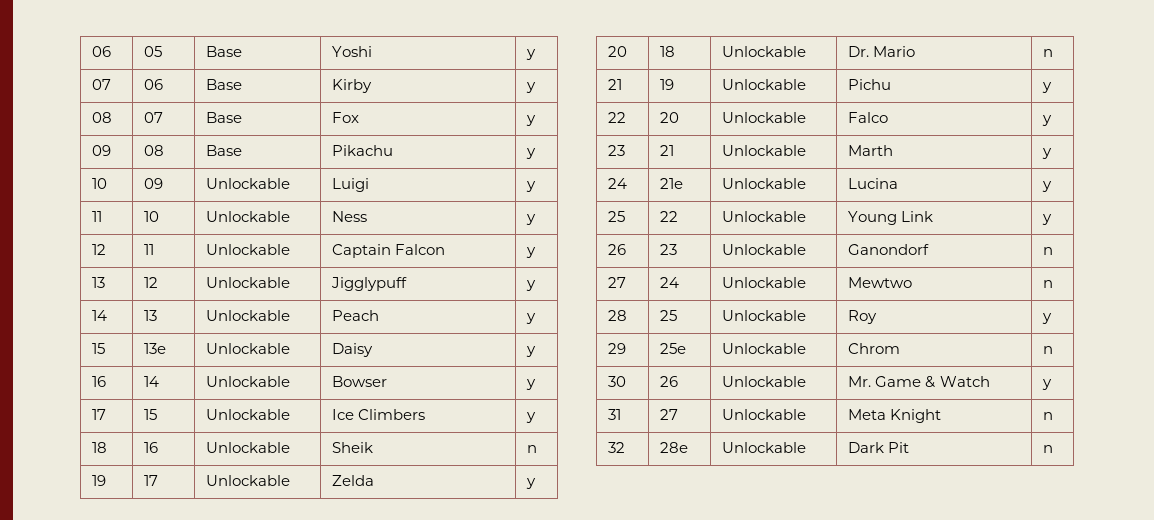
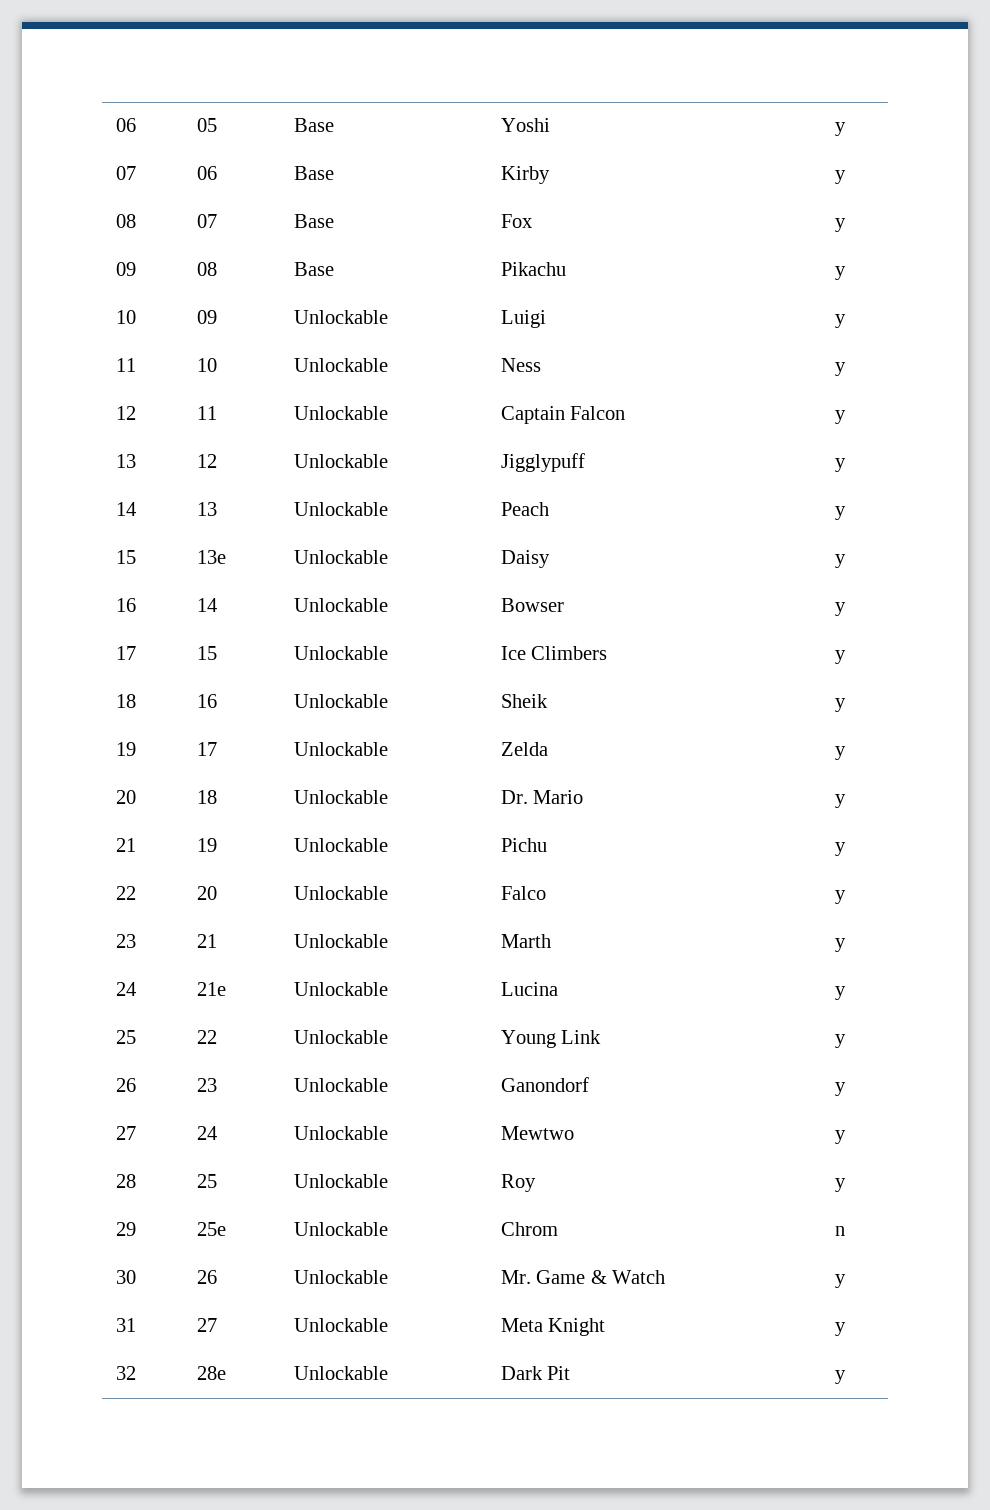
- 18 | 16 | Unlockable | Sheik | n
+ 18 | 16 | Unlockable | Sheik | y
- 20 | 18 | Unlockable | Dr. Mario | n
+ 20 | 18 | Unlockable | Dr. Mario | y
- 26 | 23 | Unlockable | Ganondorf | n
+ 26 | 23 | Unlockable | Ganondorf | y
- 27 | 24 | Unlockable | Mewtwo | n
+ 27 | 24 | Unlockable | Mewtwo | y
- 31 | 27 | Unlockable | Meta Knight | n
+ 31 | 27 | Unlockable | Meta Knight | y
- 32 | 28e | Unlockable | Dark Pit | n
+ 32 | 28e | Unlockable | Dark Pit | y

